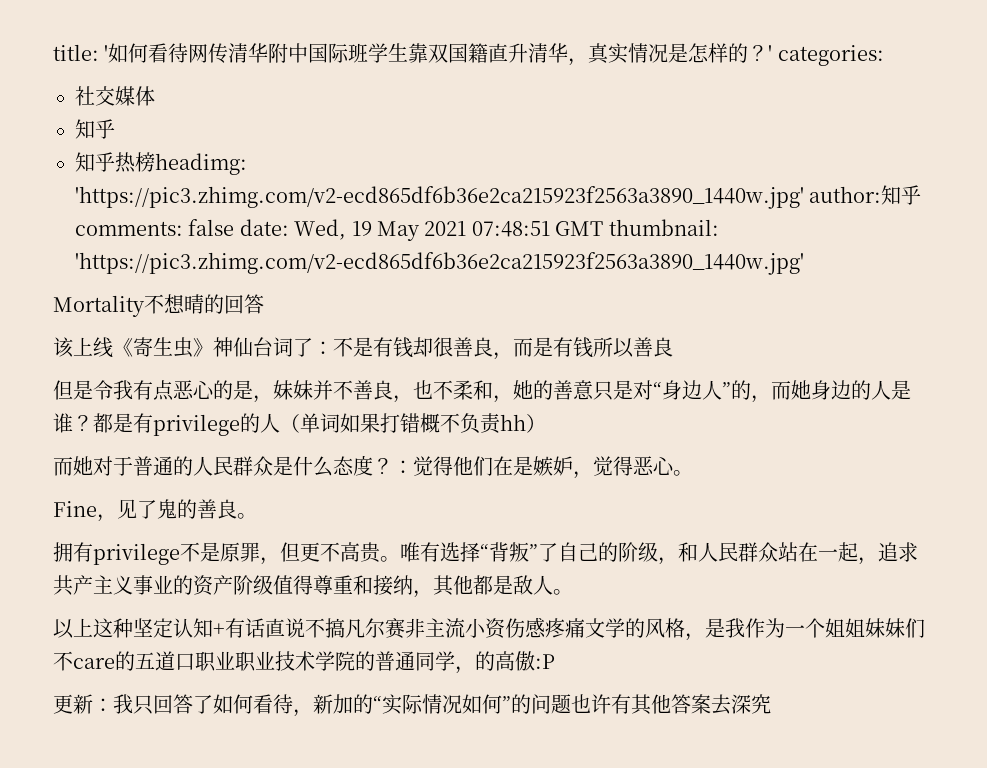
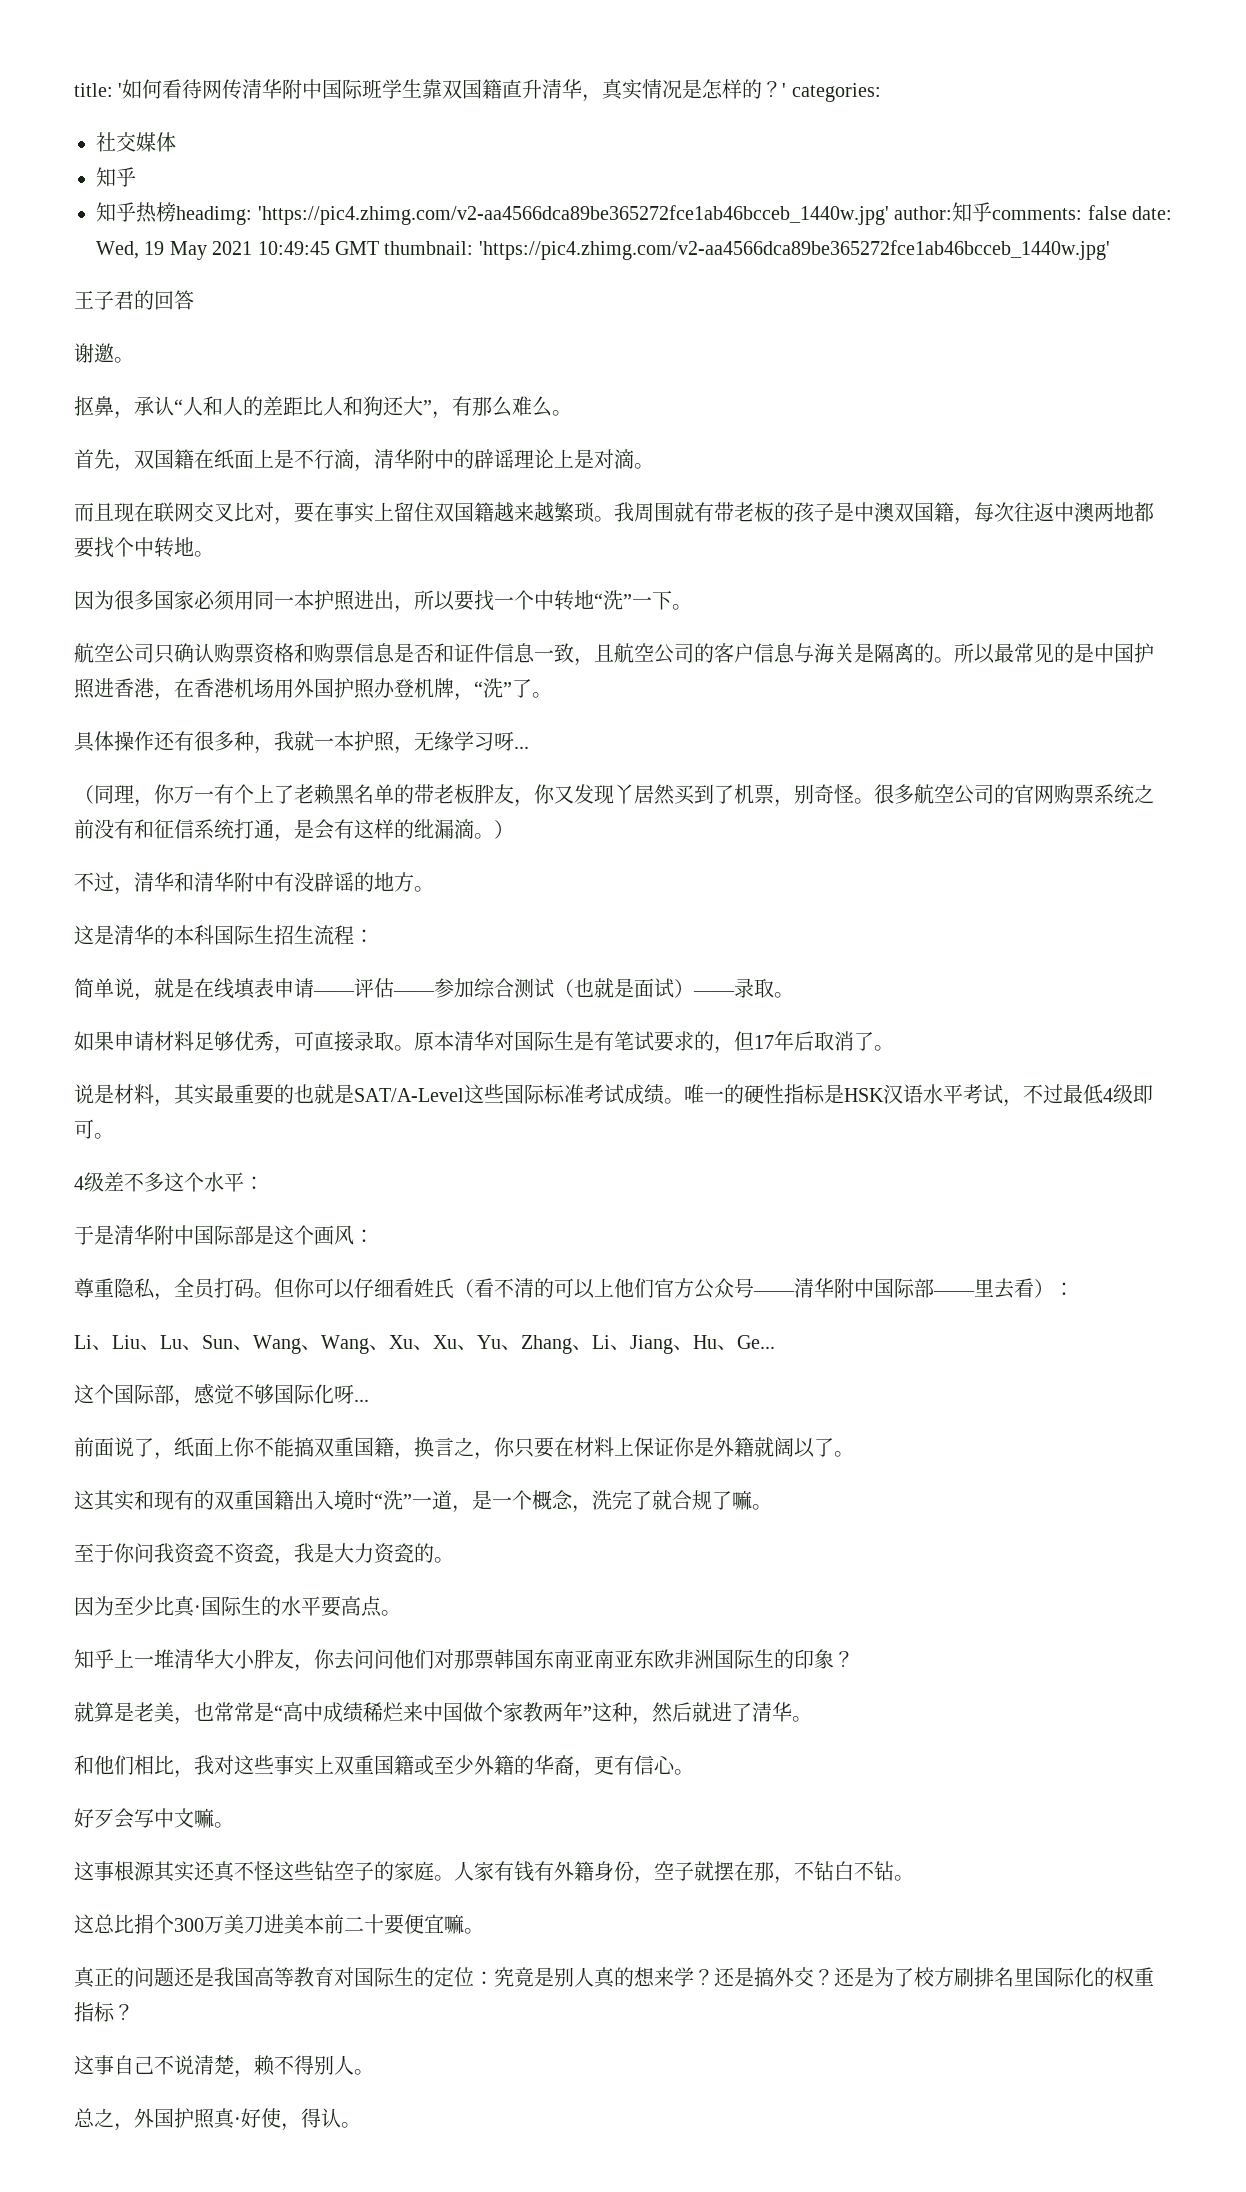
- 知乎热榜headimg: 'https://pic3.zhimg.com/v2-ecd865df6b36e2ca215923f2563a3890_1440w.jpg' author:知乎comments: false date: Wed, 19 May 2021 07:48:51 GMT thumbnail: 'https://pic3.zhimg.com/v2-ecd865df6b36e2ca215923f2563a3890_1440w.jpg'
- Mortality不想晴的回答
- 该上线《寄生虫》神仙台词了：不是有钱却很善良，而是有钱所以善良
- 但是令我有点恶心的是，妹妹并不善良，也不柔和，她的善意只是对“身边人”的，而她身边的人是谁？都是有privilege的人（单词如果打错概不负责hh）
- 而她对于普通的人民群众是什么态度？：觉得他们在是嫉妒，觉得恶心。
- Fine，见了鬼的善良。
- 拥有privilege不是原罪，但更不高贵。唯有选择“背叛”了自己的阶级，和人民群众站在一起，追求共产主义事业的资产阶级值得尊重和接纳，其他都是敌人。
- 以上这种坚定认知+有话直说不搞凡尔赛非主流小资伤感疼痛文学的风格，是我作为一个姐姐妹妹们不care的五道口职业职业技术学院的普通同学，的高傲:P
- 更新：我只回答了如何看待，新加的“实际情况如何”的问题也许有其他答案去深究
+ 知乎热榜headimg: 'https://pic4.zhimg.com/v2-aa4566dca89be365272fce1ab46bcceb_1440w.jpg' author:知乎comments: false date: Wed, 19 May 2021 10:49:45 GMT thumbnail: 'https://pic4.zhimg.com/v2-aa4566dca89be365272fce1ab46bcceb_1440w.jpg'
+ 王子君的回答
+ 谢邀。
+ 抠鼻，承认“人和人的差距比人和狗还大”，有那么难么。
+ 首先，双国籍在纸面上是不行滴，清华附中的辟谣理论上是对滴。
+ 而且现在联网交叉比对，要在事实上留住双国籍越来越繁琐。我周围就有带老板的孩子是中澳双国籍，每次往返中澳两地都要找个中转地。
+ 因为很多国家必须用同一本护照进出，所以要找一个中转地“洗”一下。
+ 航空公司只确认购票资格和购票信息是否和证件信息一致，且航空公司的客户信息与海关是隔离的。所以最常见的是中国护照进香港，在香港机场用外国护照办登机牌，“洗”了。
+ 具体操作还有很多种，我就一本护照，无缘学习呀...
+ （同理，你万一有个上了老赖黑名单的带老板胖友，你又发现丫居然买到了机票，别奇怪。很多航空公司的官网购票系统之前没有和征信系统打通，是会有这样的纰漏滴。）
+ 不过，清华和清华附中有没辟谣的地方。
+ 这是清华的本科国际生招生流程：
+ 简单说，就是在线填表申请——评估——参加综合测试（也就是面试）——录取。
+ 如果申请材料足够优秀，可直接录取。原本清华对国际生是有笔试要求的，但17年后取消了。
+ 说是材料，其实最重要的也就是SAT/A-Level这些国际标准考试成绩。唯一的硬性指标是HSK汉语水平考试，不过最低4级即可。
+ 4级差不多这个水平：
+ 于是清华附中国际部是这个画风：
+ 尊重隐私，全员打码。但你可以仔细看姓氏（看不清的可以上他们官方公众号——清华附中国际部——里去看）：
+ Li、Liu、Lu、Sun、Wang、Wang、Xu、Xu、Yu、Zhang、Li、Jiang、Hu、Ge...
+ 这个国际部，感觉不够国际化呀...
+ 前面说了，纸面上你不能搞双重国籍，换言之，你只要在材料上保证你是外籍就阔以了。
+ 这其实和现有的双重国籍出入境时“洗”一道，是一个概念，洗完了就合规了嘛。
+ 至于你问我资瓷不资瓷，我是大力资瓷的。
+ 因为至少比真·国际生的水平要高点。
+ 知乎上一堆清华大小胖友，你去问问他们对那票韩国东南亚南亚东欧非洲国际生的印象？
+ 就算是老美，也常常是“高中成绩稀烂来中国做个家教两年”这种，然后就进了清华。
+ 和他们相比，我对这些事实上双重国籍或至少外籍的华裔，更有信心。
+ 好歹会写中文嘛。
+ 这事根源其实还真不怪这些钻空子的家庭。人家有钱有外籍身份，空子就摆在那，不钻白不钻。
+ 这总比捐个300万美刀进美本前二十要便宜嘛。
+ 真正的问题还是我国高等教育对国际生的定位：究竟是别人真的想来学？还是搞外交？还是为了校方刷排名里国际化的权重指标？
+ 这事自己不说清楚，赖不得别人。
+ 总之，外国护照真·好使，得认。

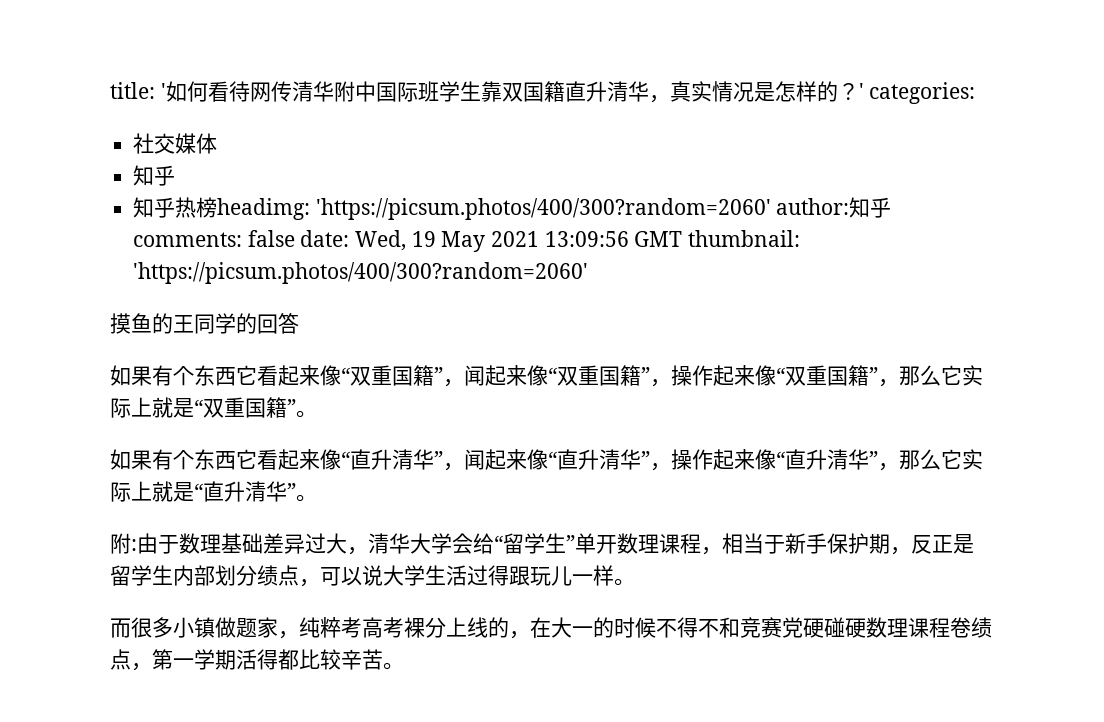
- 知乎热榜headimg: 'https://pic4.zhimg.com/v2-aa4566dca89be365272fce1ab46bcceb_1440w.jpg' author:知乎comments: false date: Wed, 19 May 2021 10:49:45 GMT thumbnail: 'https://pic4.zhimg.com/v2-aa4566dca89be365272fce1ab46bcceb_1440w.jpg'
- 王子君的回答
- 谢邀。
- 抠鼻，承认“人和人的差距比人和狗还大”，有那么难么。
- 首先，双国籍在纸面上是不行滴，清华附中的辟谣理论上是对滴。
- 而且现在联网交叉比对，要在事实上留住双国籍越来越繁琐。我周围就有带老板的孩子是中澳双国籍，每次往返中澳两地都要找个中转地。
- 因为很多国家必须用同一本护照进出，所以要找一个中转地“洗”一下。
- 航空公司只确认购票资格和购票信息是否和证件信息一致，且航空公司的客户信息与海关是隔离的。所以最常见的是中国护照进香港，在香港机场用外国护照办登机牌，“洗”了。
- 具体操作还有很多种，我就一本护照，无缘学习呀...
- （同理，你万一有个上了老赖黑名单的带老板胖友，你又发现丫居然买到了机票，别奇怪。很多航空公司的官网购票系统之前没有和征信系统打通，是会有这样的纰漏滴。）
- 不过，清华和清华附中有没辟谣的地方。
- 这是清华的本科国际生招生流程：
- 简单说，就是在线填表申请——评估——参加综合测试（也就是面试）——录取。
- 如果申请材料足够优秀，可直接录取。原本清华对国际生是有笔试要求的，但17年后取消了。
- 说是材料，其实最重要的也就是SAT/A-Level这些国际标准考试成绩。唯一的硬性指标是HSK汉语水平考试，不过最低4级即可。
- 4级差不多这个水平：
- 于是清华附中国际部是这个画风：
- 尊重隐私，全员打码。但你可以仔细看姓氏（看不清的可以上他们官方公众号——清华附中国际部——里去看）：
- Li、Liu、Lu、Sun、Wang、Wang、Xu、Xu、Yu、Zhang、Li、Jiang、Hu、Ge...
- 这个国际部，感觉不够国际化呀...
- 前面说了，纸面上你不能搞双重国籍，换言之，你只要在材料上保证你是外籍就阔以了。
- 这其实和现有的双重国籍出入境时“洗”一道，是一个概念，洗完了就合规了嘛。
- 至于你问我资瓷不资瓷，我是大力资瓷的。
- 因为至少比真·国际生的水平要高点。
- 知乎上一堆清华大小胖友，你去问问他们对那票韩国东南亚南亚东欧非洲国际生的印象？
- 就算是老美，也常常是“高中成绩稀烂来中国做个家教两年”这种，然后就进了清华。
- 和他们相比，我对这些事实上双重国籍或至少外籍的华裔，更有信心。
- 好歹会写中文嘛。
- 这事根源其实还真不怪这些钻空子的家庭。人家有钱有外籍身份，空子就摆在那，不钻白不钻。
- 这总比捐个300万美刀进美本前二十要便宜嘛。
- 真正的问题还是我国高等教育对国际生的定位：究竟是别人真的想来学？还是搞外交？还是为了校方刷排名里国际化的权重指标？
- 这事自己不说清楚，赖不得别人。
- 总之，外国护照真·好使，得认。
+ 知乎热榜headimg: 'https://picsum.photos/400/300?random=2060' author:知乎comments: false date: Wed, 19 May 2021 13:09:56 GMT thumbnail: 'https://picsum.photos/400/300?random=2060'
+ 摸鱼的王同学的回答
+ 如果有个东西它看起来像“双重国籍”，闻起来像“双重国籍”，操作起来像“双重国籍”，那么它实际上就是“双重国籍”。
+ 如果有个东西它看起来像“直升清华”，闻起来像“直升清华”，操作起来像“直升清华”，那么它实际上就是“直升清华”。
+ 附:由于数理基础差异过大，清华大学会给“留学生”单开数理课程，相当于新手保护期，反正是留学生内部划分绩点，可以说大学生活过得跟玩儿一样。
+ 而很多小镇做题家，纯粹考高考裸分上线的，在大一的时候不得不和竞赛党硬碰硬数理课程卷绩点，第一学期活得都比较辛苦。

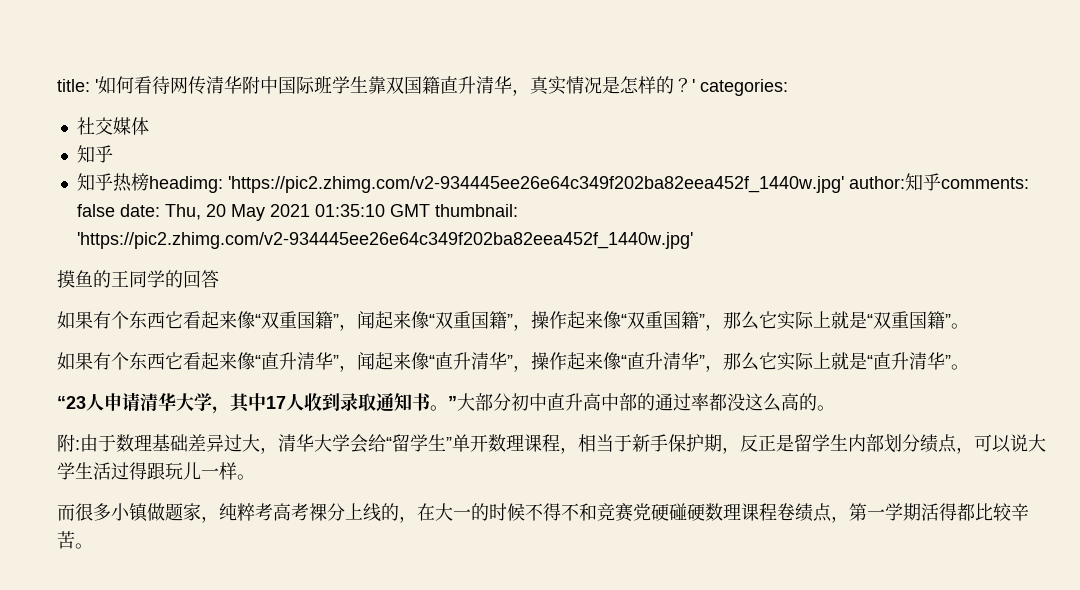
- 知乎热榜headimg: 'https://picsum.photos/400/300?random=2060' author:知乎comments: false date: Wed, 19 May 2021 13:09:56 GMT thumbnail: 'https://picsum.photos/400/300?random=2060'
+ 知乎热榜headimg: 'https://pic2.zhimg.com/v2-934445ee26e64c349f202ba82eea452f_1440w.jpg' author:知乎comments: false date: Thu, 20 May 2021 01:35:10 GMT thumbnail: 'https://pic2.zhimg.com/v2-934445ee26e64c349f202ba82eea452f_1440w.jpg'
+ “23人申请清华大学，其中17人收到录取通知书。”大部分初中直升高中部的通过率都没这么高的。

